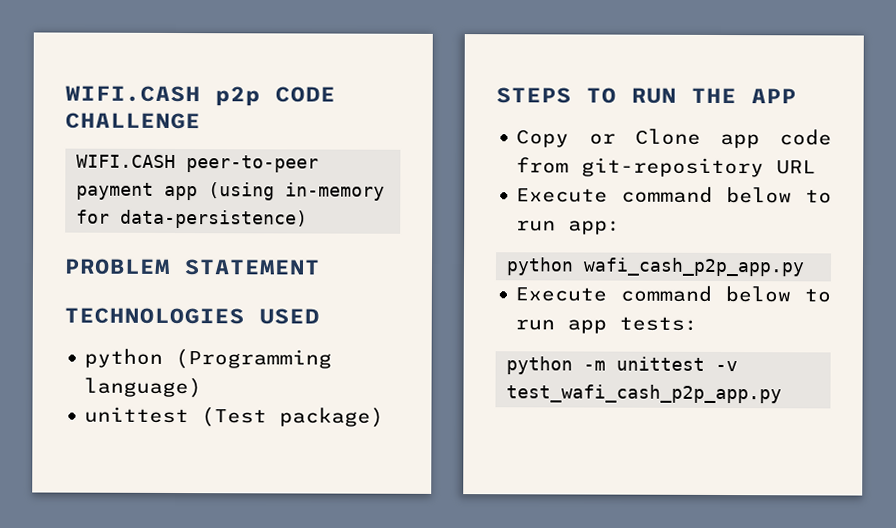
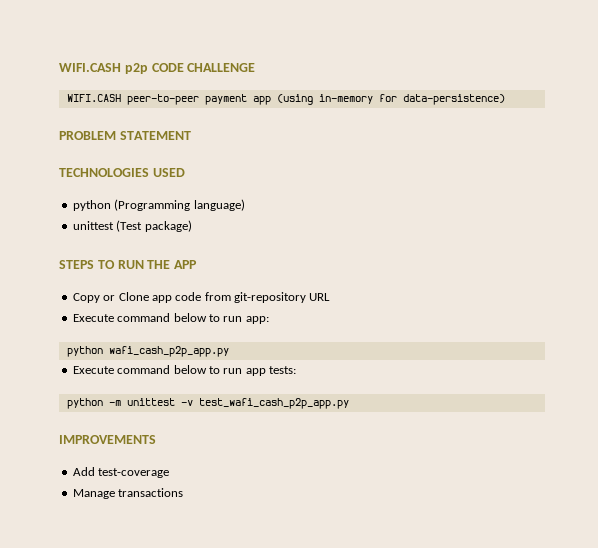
+ IMPROVEMENTS
+ Add test-coverage
+ Manage transactions

